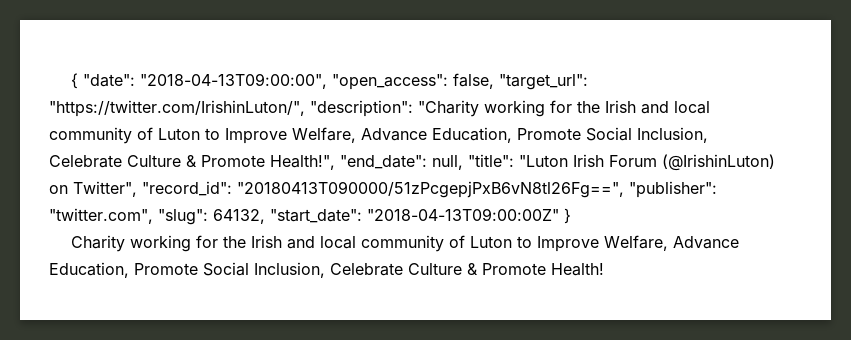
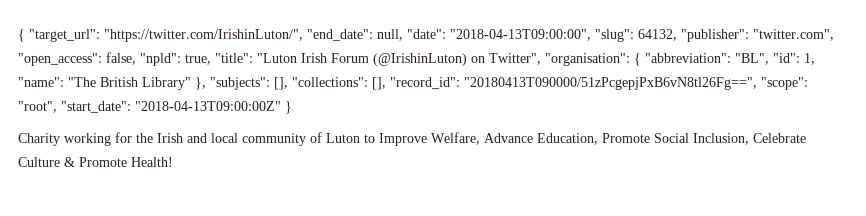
- { "date": "2018-04-13T09:00:00", "open_access": false, "target_url": "https://twitter.com/IrishinLuton/", "description": "Charity working for the Irish and local community of Luton to Improve Welfare, Advance Education, Promote Social Inclusion, Celebrate Culture & Promote Health!", "end_date": null, "title": "Luton Irish Forum (@IrishinLuton) on Twitter", "record_id": "20180413T090000/51zPcgepjPxB6vN8tl26Fg==", "publisher": "twitter.com", "slug": 64132, "start_date": "2018-04-13T09:00:00Z" }
+ { "target_url": "https://twitter.com/IrishinLuton/", "end_date": null, "date": "2018-04-13T09:00:00", "slug": 64132, "publisher": "twitter.com", "open_access": false, "npld": true, "title": "Luton Irish Forum (@IrishinLuton) on Twitter", "organisation": { "abbreviation": "BL", "id": 1, "name": "The British Library" }, "subjects": [], "collections": [], "record_id": "20180413T090000/51zPcgepjPxB6vN8tl26Fg==", "scope": "root", "start_date": "2018-04-13T09:00:00Z" }

